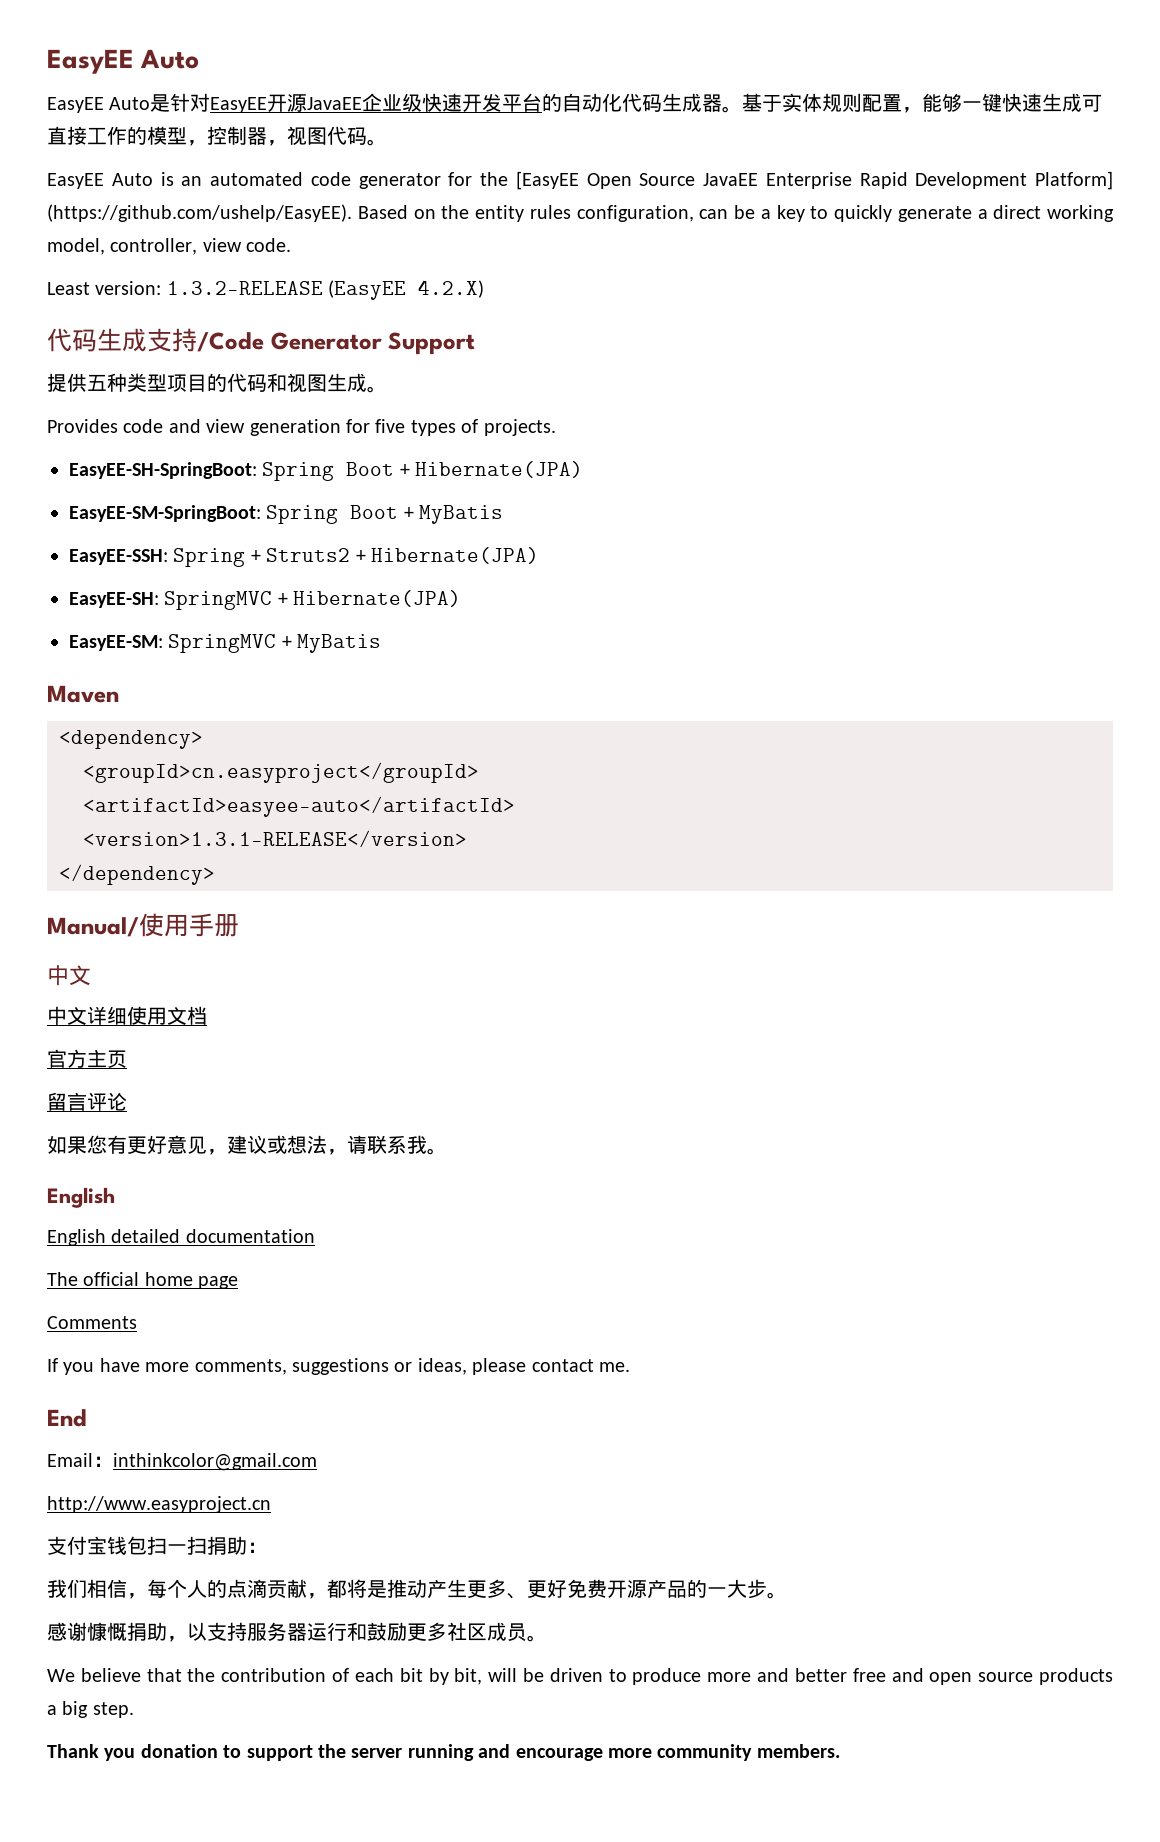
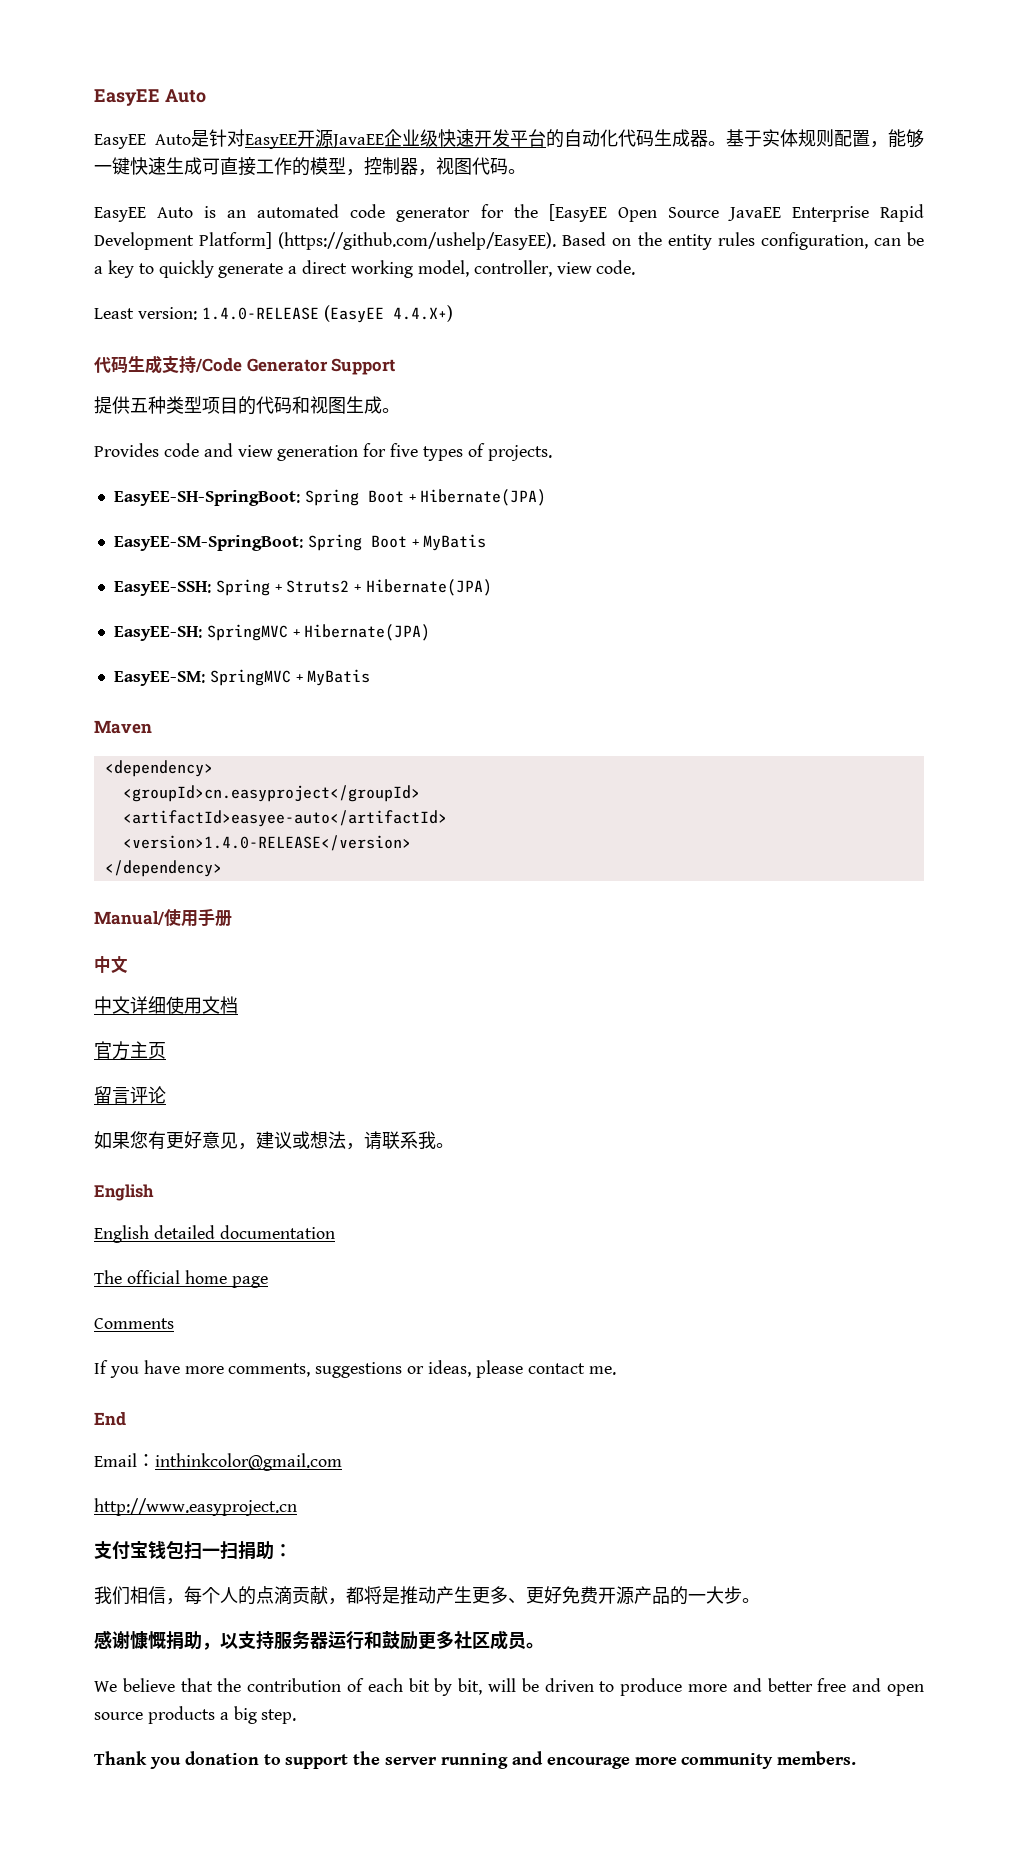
- Least version: 1.3.2-RELEASE (EasyEE 4.2.X)
+ Least version: 1.4.0-RELEASE (EasyEE 4.4.X+)
- <version>1.3.1-RELEASE</version>
+ <version>1.4.0-RELEASE</version>

